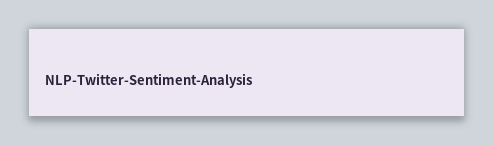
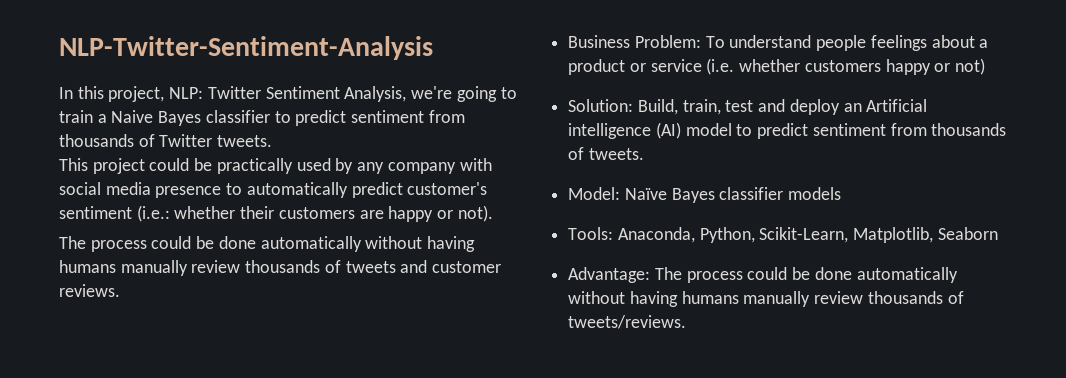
+ In this project, NLP: Twitter Sentiment Analysis, we're going to train a Naive Bayes classifier to predict sentiment from thousands of Twitter tweets.
+ This project could be practically used by any company with social media presence to automatically predict customer's sentiment (i.e.: whether their customers are happy or not).
+ The process could be done automatically without having humans manually review thousands of tweets and customer reviews.
+ Business Problem: To understand people feelings about a product or service (i.e. whether customers happy or not)
+ Solution: Build, train, test and deploy an Artificial intelligence (AI) model to predict sentiment from thousands of tweets.
+ Model: Naïve Bayes classifier models
+ Tools: Anaconda, Python, Scikit-Learn, Matplotlib, Seaborn
+ Advantage: The process could be done automatically without having humans manually review thousands of tweets/reviews.

